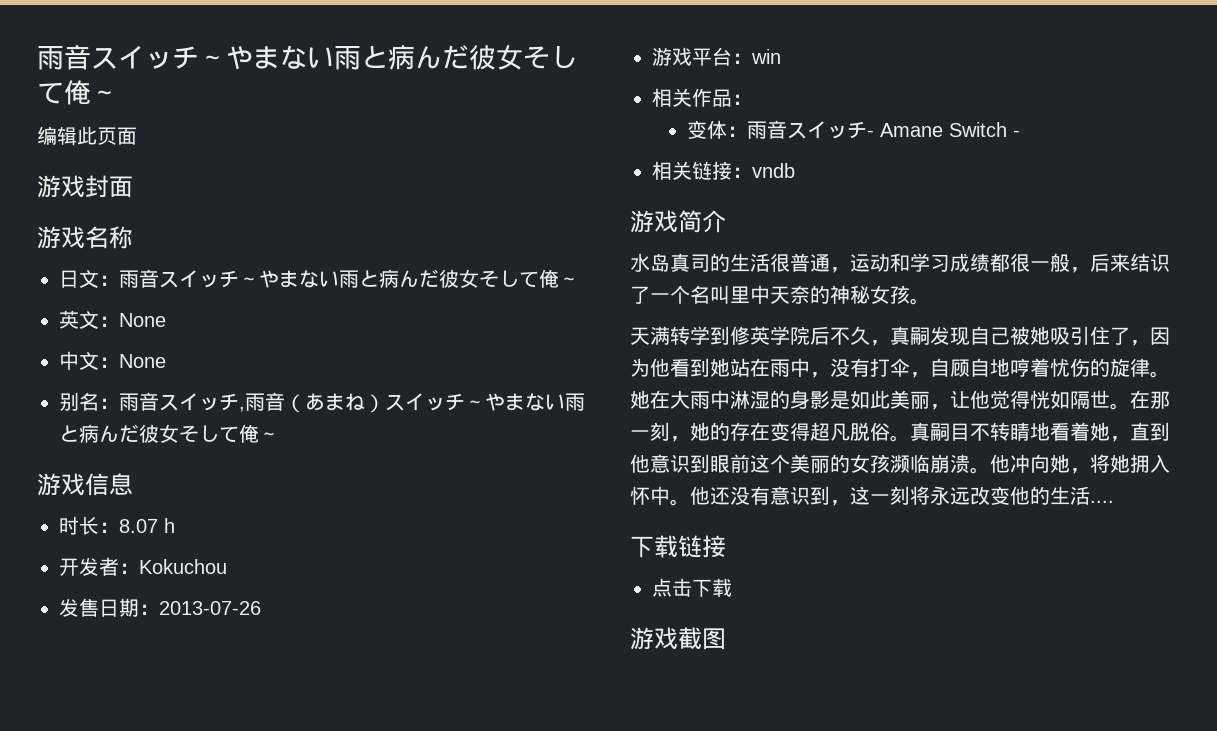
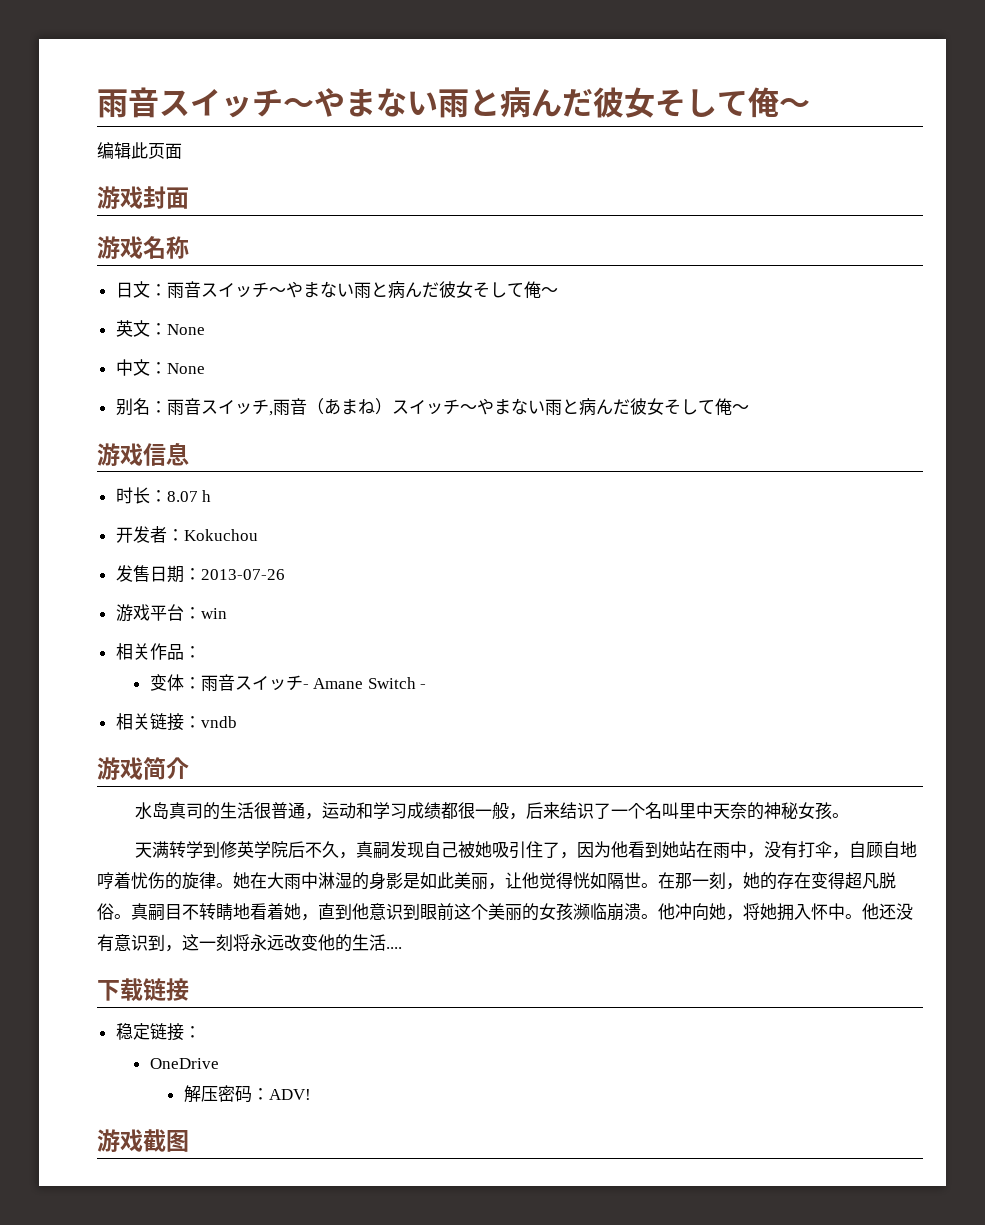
- 点击下载
+ 稳定链接：
+ OneDrive
+ 解压密码：ADV!

